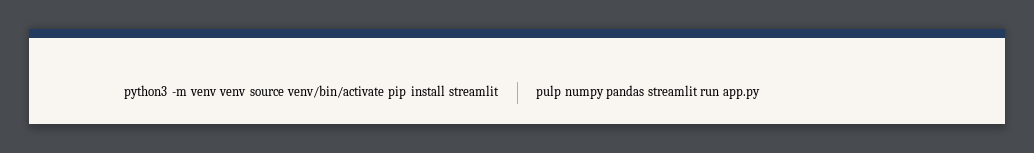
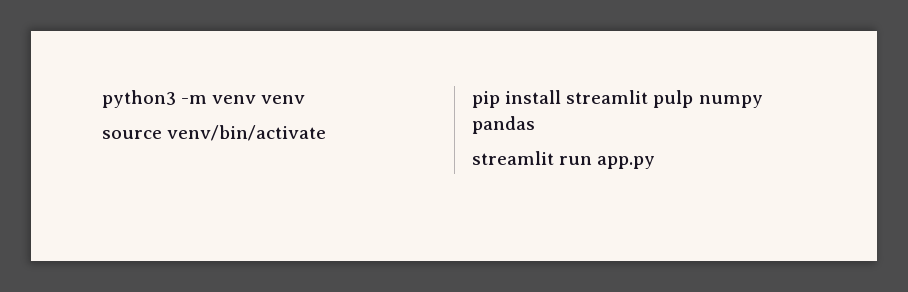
- python3 -m venv venv source venv/bin/activate pip install streamlit pulp numpy pandas streamlit run app.py
+ python3 -m venv venv
+ source venv/bin/activate
+ pip install streamlit pulp numpy pandas
+ streamlit run app.py

